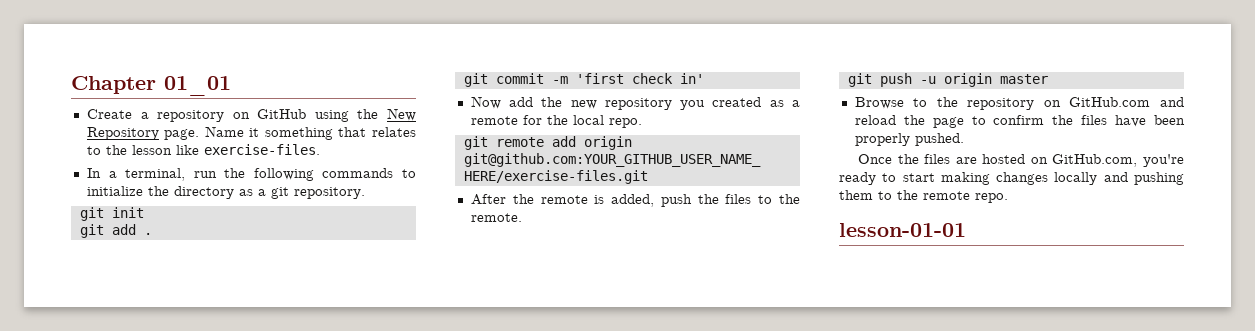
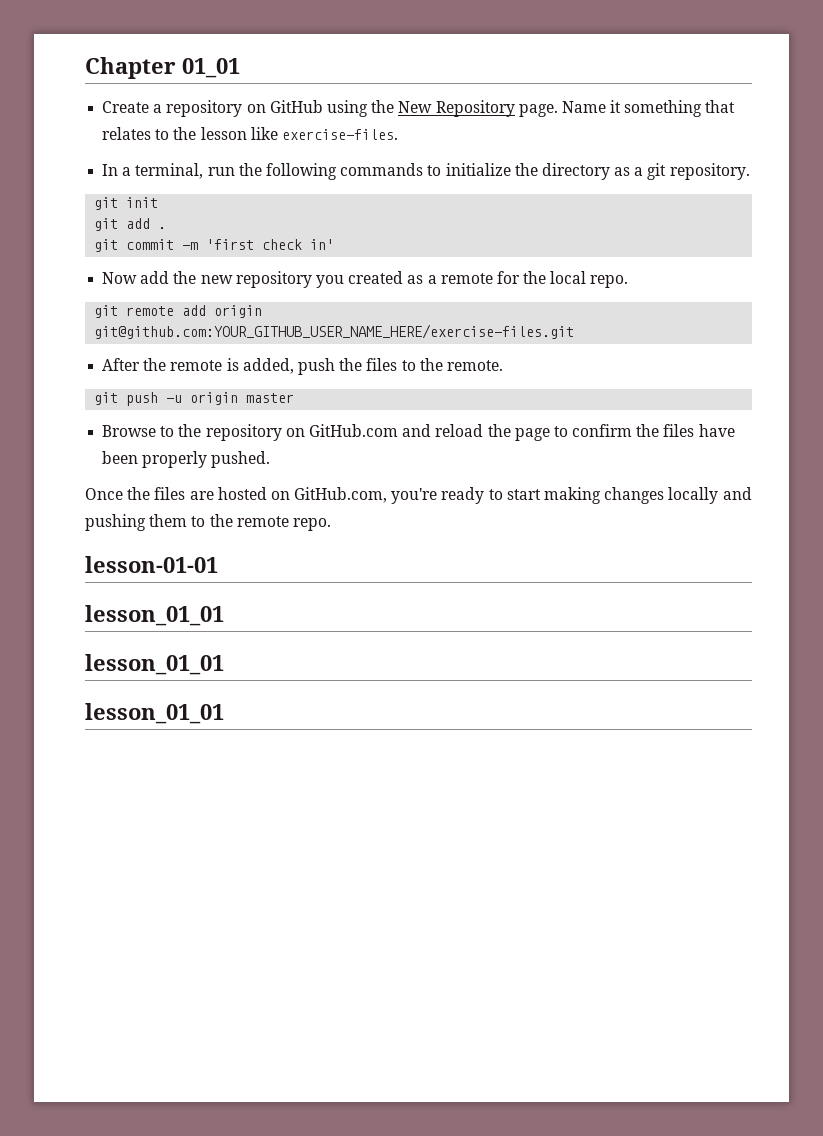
  lesson-01-01
+ lesson_01_01
+ lesson_01_01
+ lesson_01_01

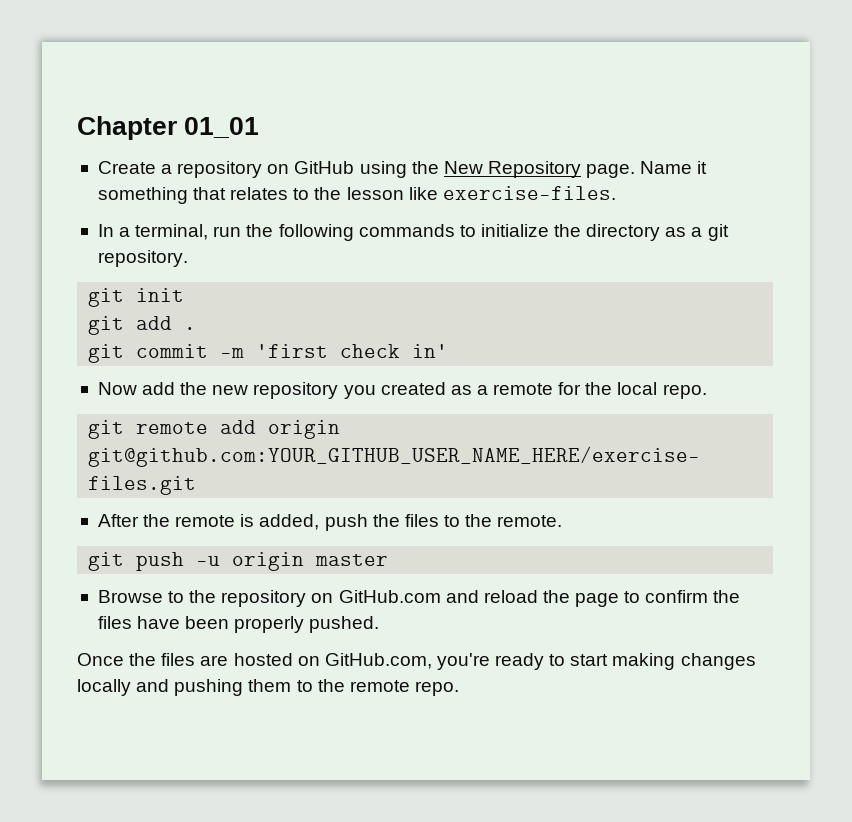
- lesson-01-01
- lesson_01_01
- lesson_01_01
- lesson_01_01

